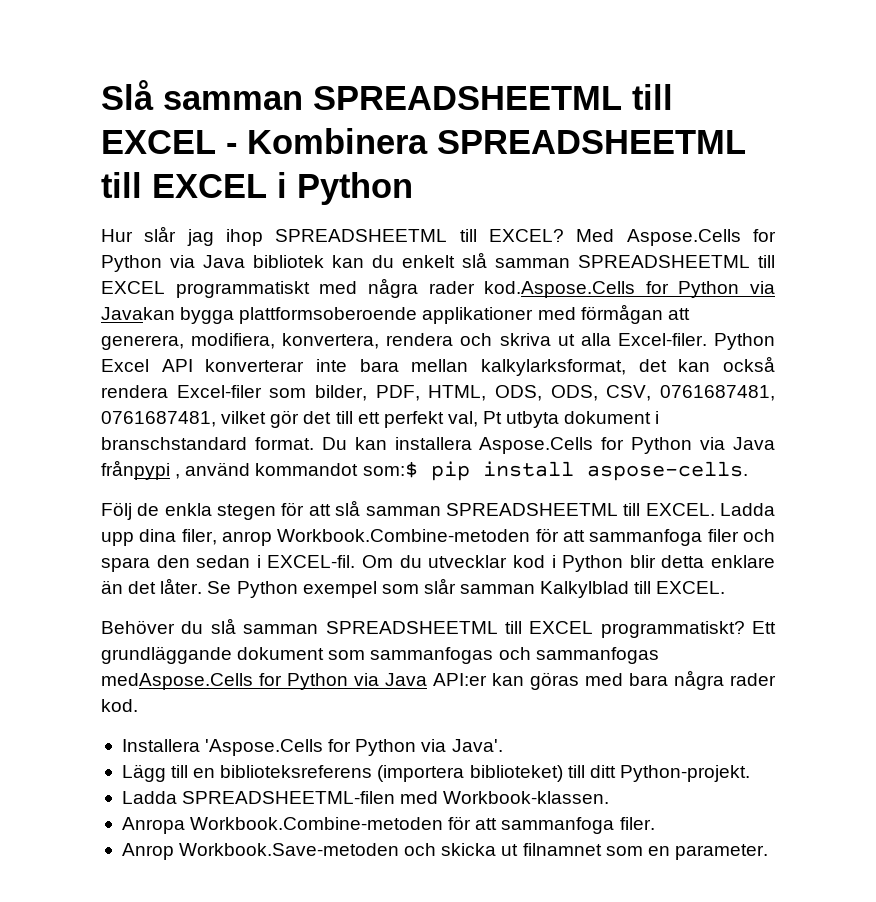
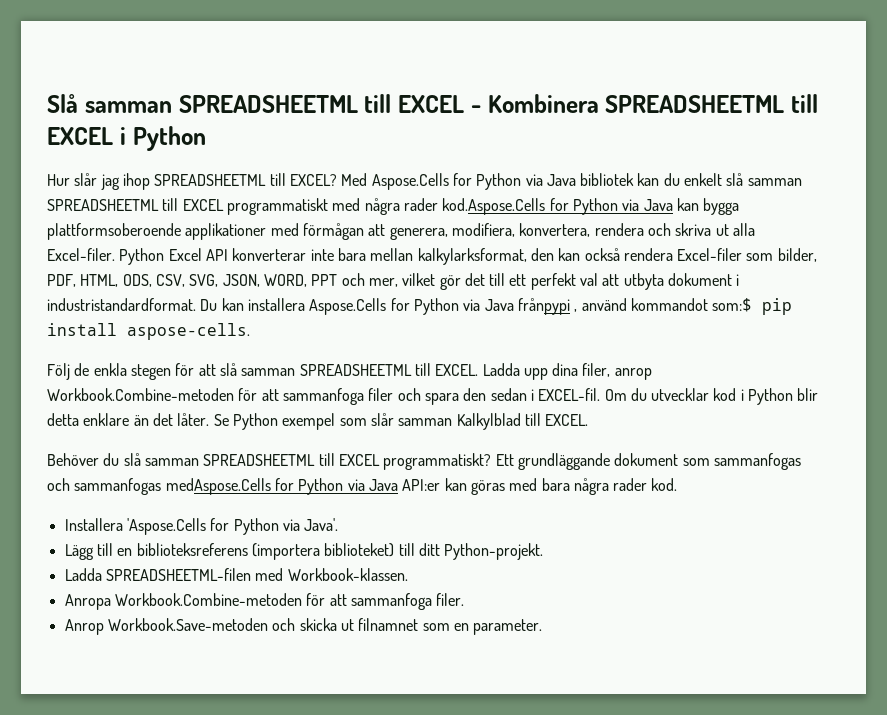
- Med Aspose.Cells for Python via Java bibliotek kan du enkelt slå samman SPREADSHEETML till EXCEL programmatiskt med några rader kod.Aspose.Cells for Python via Javakan bygga plattformsoberoende applikationer med förmågan att generera, modifiera, konvertera, rendera och skriva ut alla Excel-filer.
+ Med Aspose.Cells for Python via Java bibliotek kan du enkelt slå samman SPREADSHEETML till EXCEL programmatiskt med några rader kod.Aspose.Cells for Python via Java kan bygga plattformsoberoende applikationer med förmågan att generera, modifiera, konvertera, rendera och skriva ut alla Excel-filer.
- Python Excel API konverterar inte bara mellan kalkylarksformat, det kan också rendera Excel-filer som bilder, PDF, HTML, ODS, ODS, CSV, 0761687481, 0761687481, vilket gör det till ett perfekt val, Pt utbyta dokument i branschstandard format.
+ Python Excel API konverterar inte bara mellan kalkylarksformat, den kan också rendera Excel-filer som bilder, PDF, HTML, ODS, CSV, SVG, JSON, WORD, PPT och mer, vilket gör det till ett perfekt val att utbyta dokument i industristandardformat.

